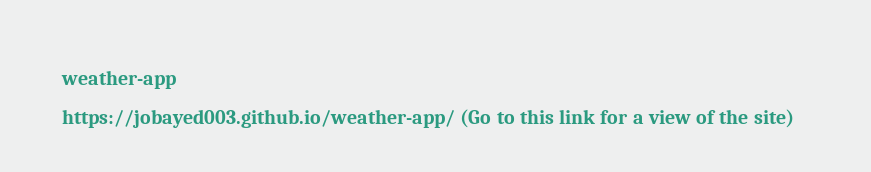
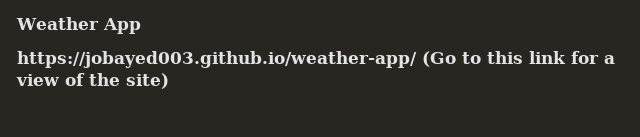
- weather-app
+ Weather App

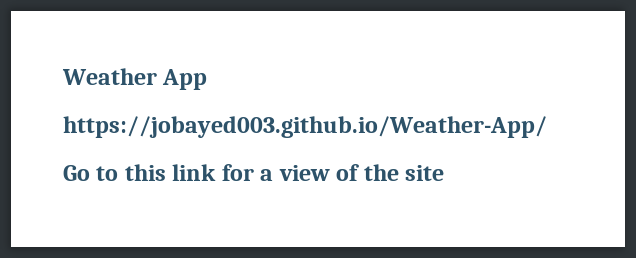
- https://jobayed003.github.io/weather-app/ (Go to this link for a view of the site)
+ https://jobayed003.github.io/Weather-App/
+ Go to this link for a view of the site

